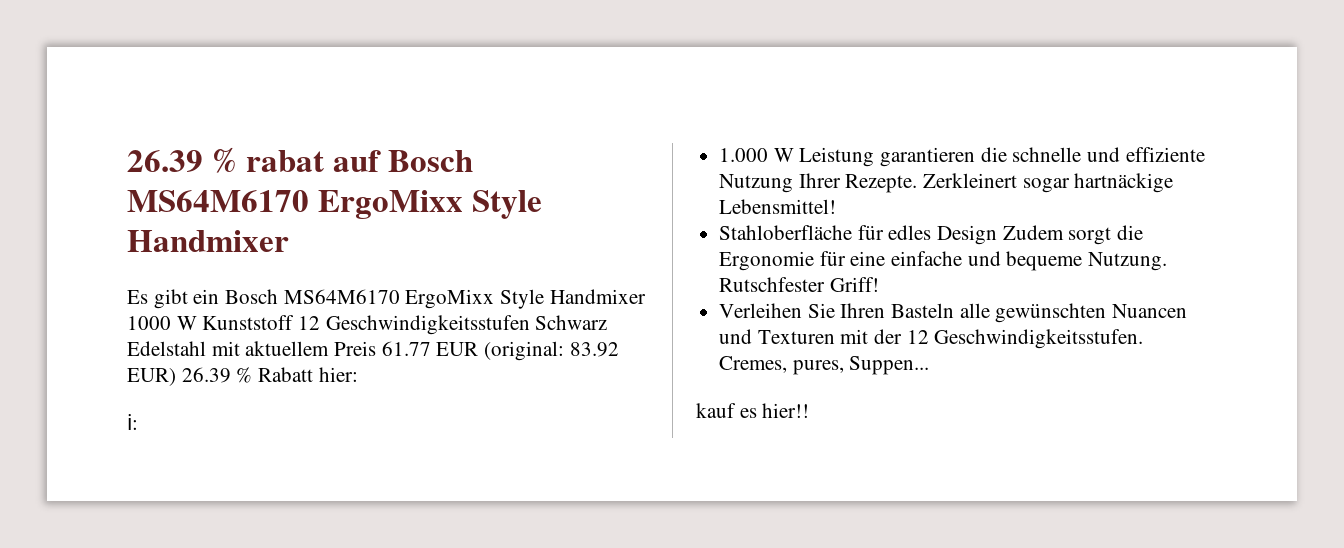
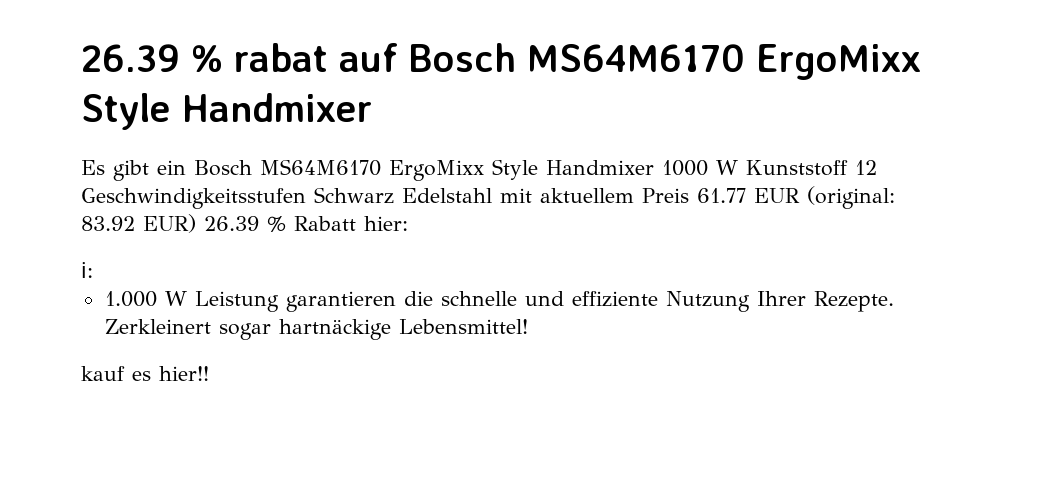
- Stahloberfläche für edles Design Zudem sorgt die Ergonomie für eine einfache und bequeme Nutzung. Rutschfester Griff!
- Verleihen Sie Ihren Basteln alle gewünschten Nuancen und Texturen mit der 12 Geschwindigkeitsstufen. Cremes, pures, Suppen...

